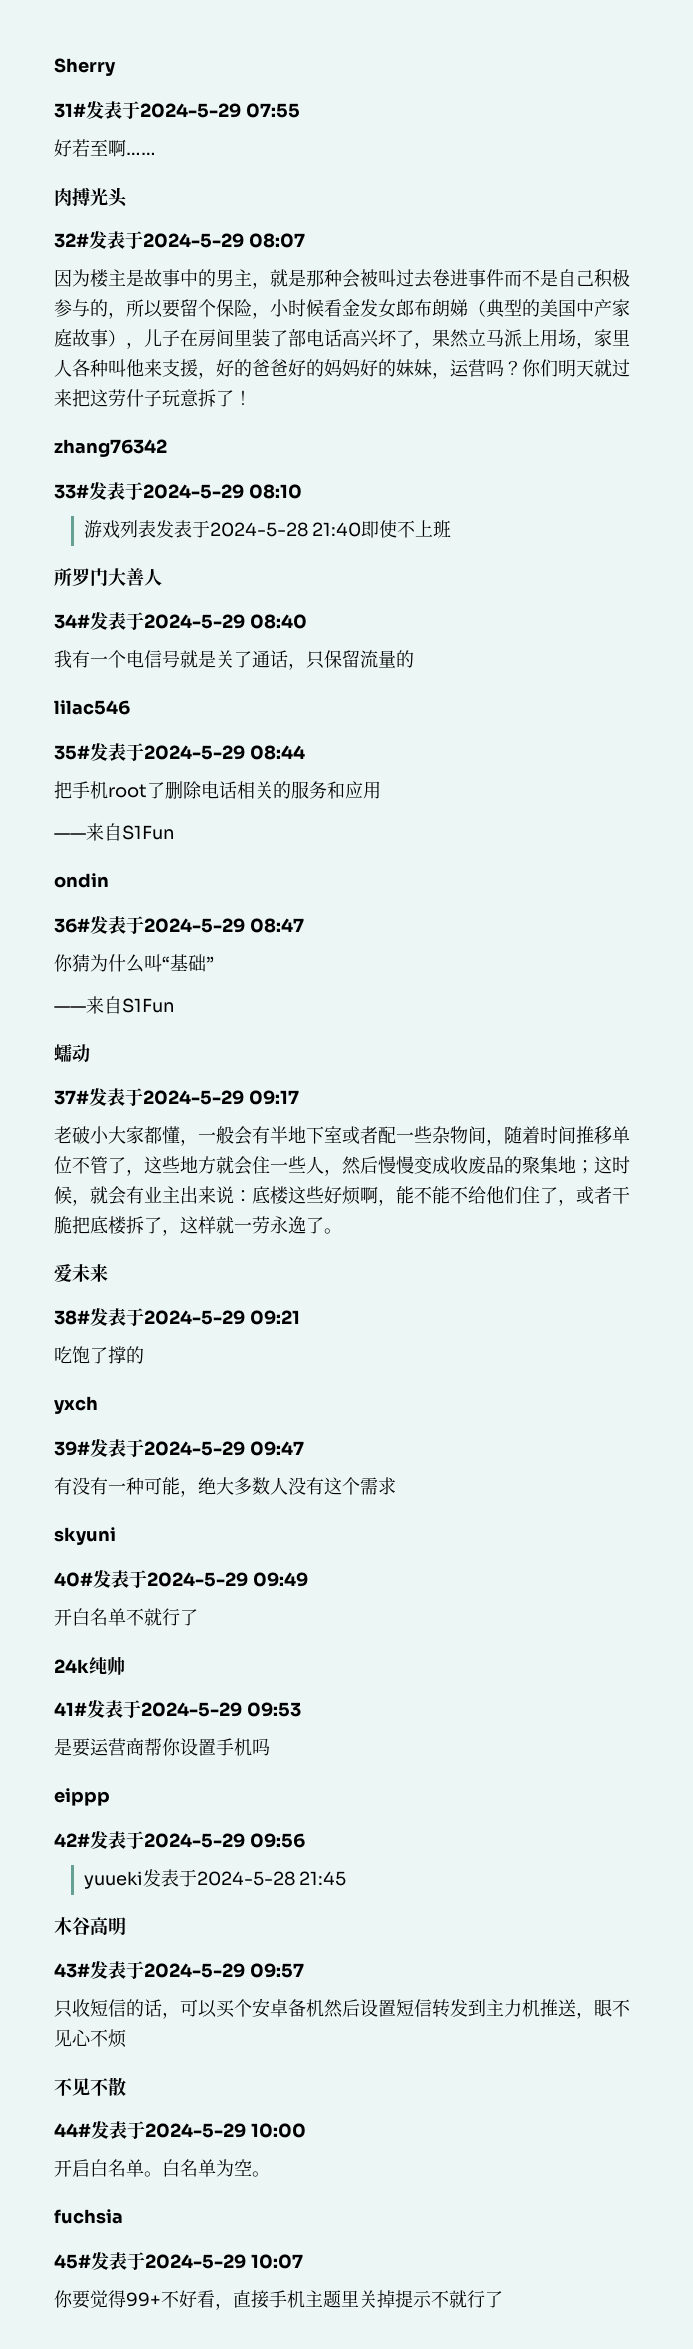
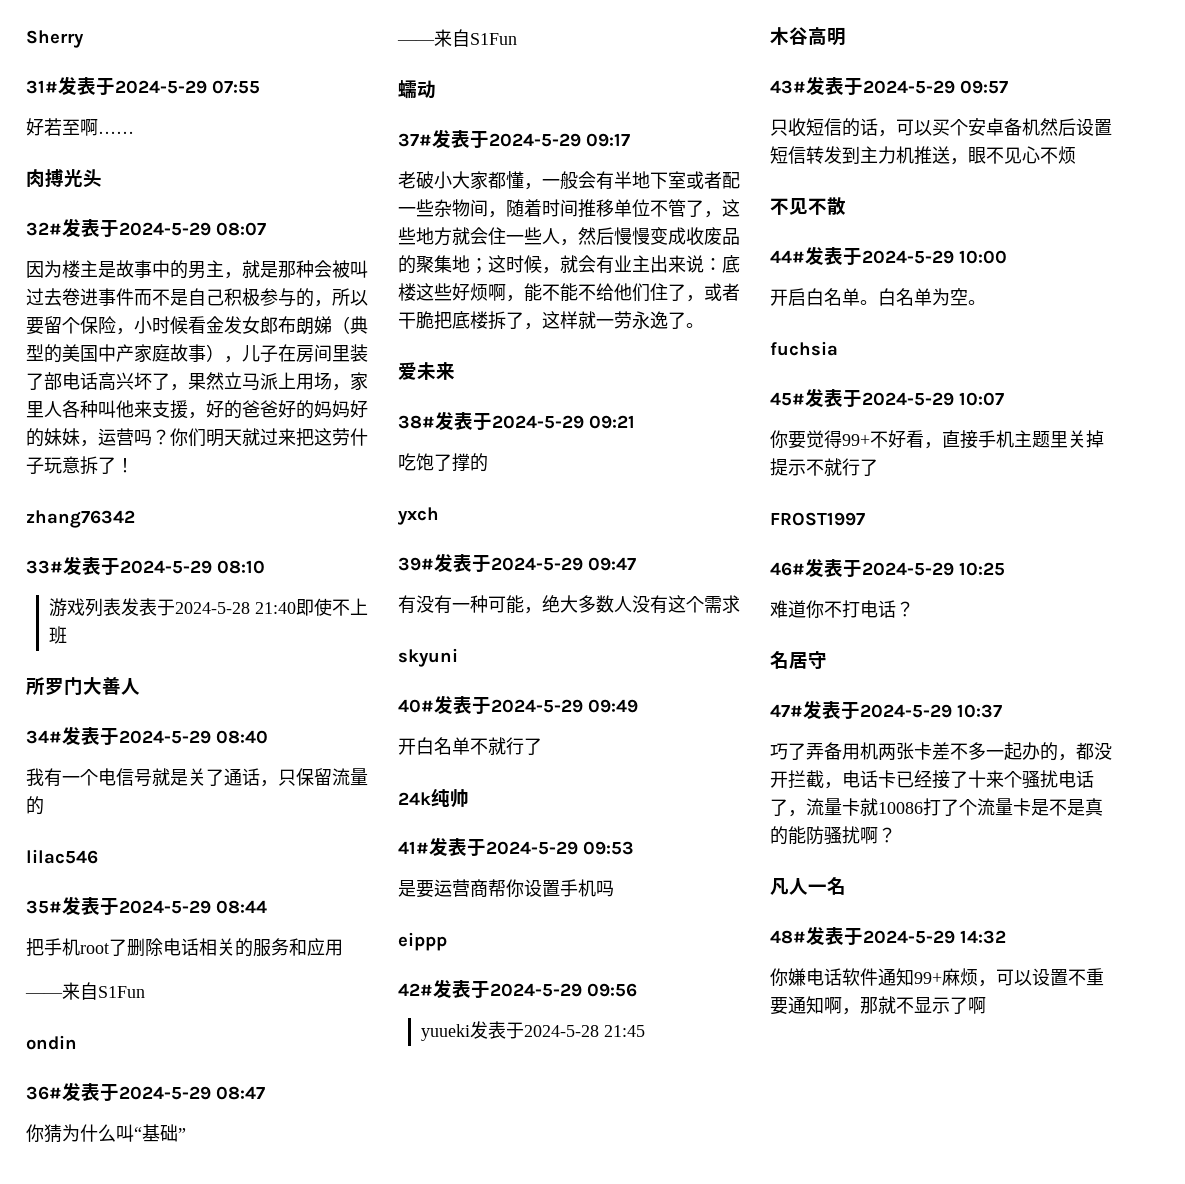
+ FROST1997
+ 46#发表于2024-5-29 10:25
+ 难道你不打电话？
+ 名居守
+ 47#发表于2024-5-29 10:37
+ 巧了弄备用机两张卡差不多一起办的，都没开拦截，电话卡已经接了十来个骚扰电话了，流量卡就10086打了个流量卡是不是真的能防骚扰啊？
+ 凡人一名
+ 48#发表于2024-5-29 14:32
+ 你嫌电话软件通知99+麻烦，可以设置不重要通知啊，那就不显示了啊

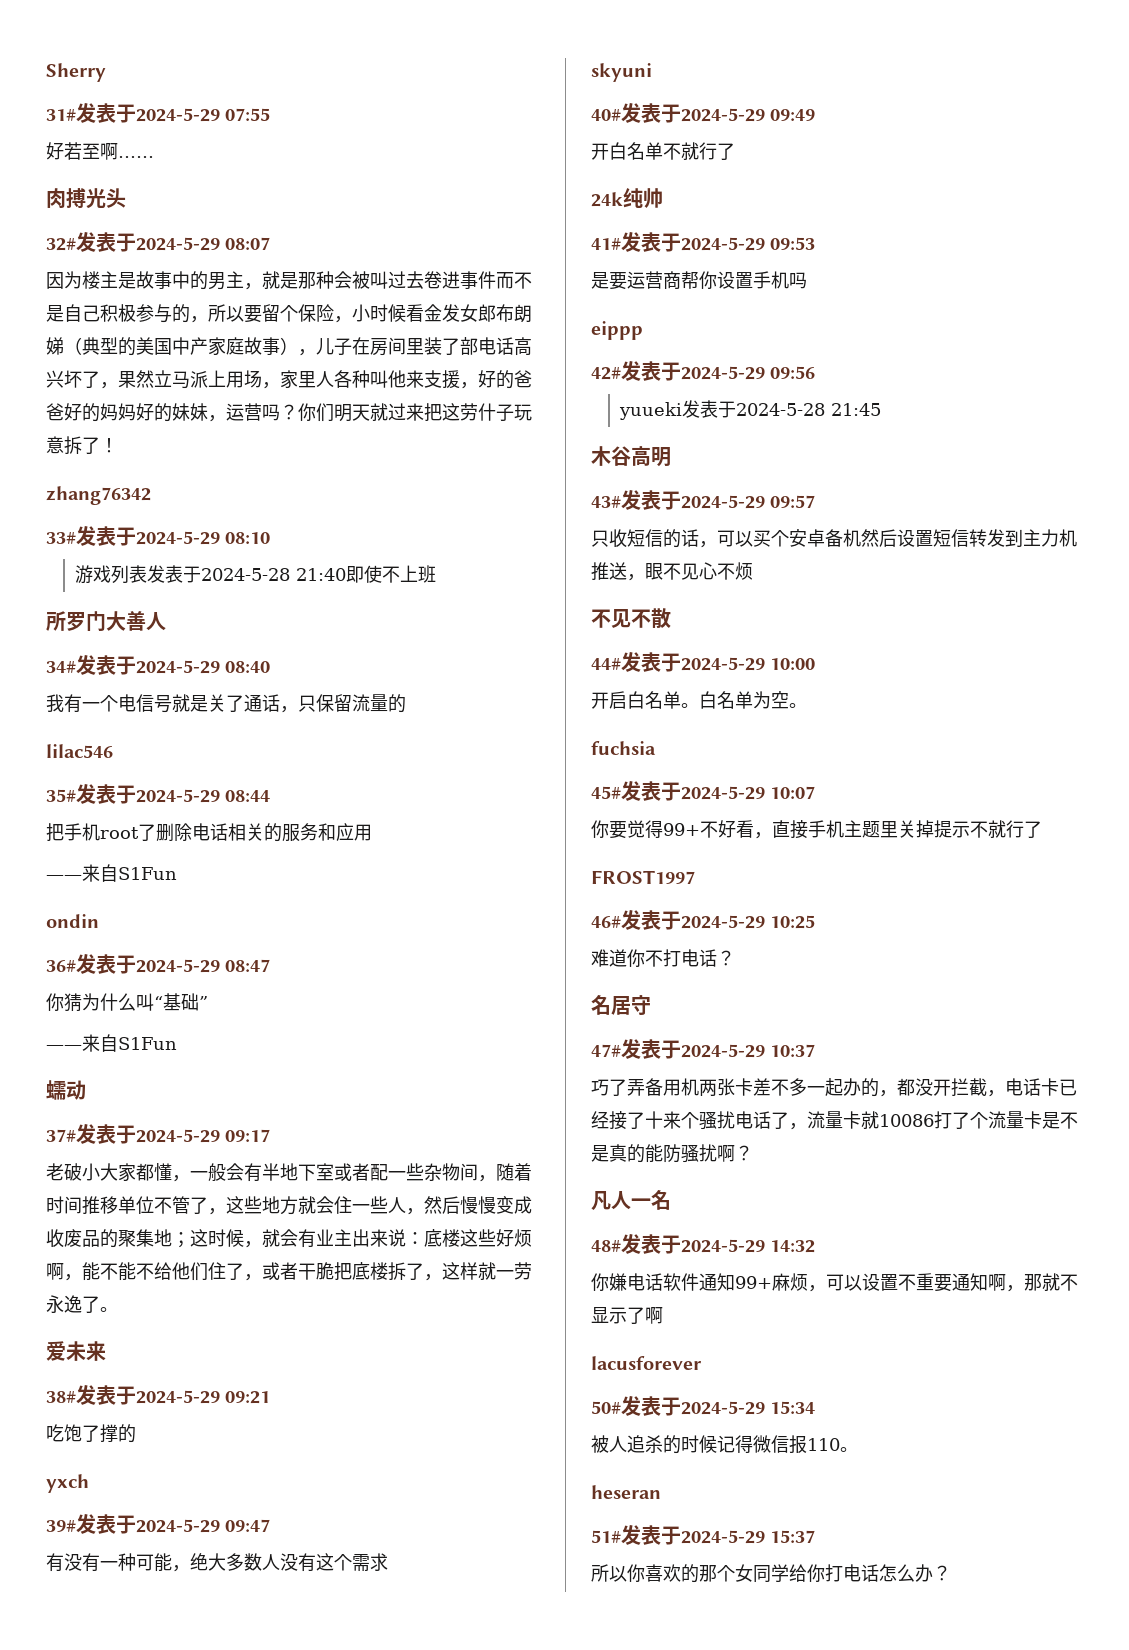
+ lacusforever
+ 50#发表于2024-5-29 15:34
+ 被人追杀的时候记得微信报110。
+ heseran
+ 51#发表于2024-5-29 15:37
+ 所以你喜欢的那个女同学给你打电话怎么办？

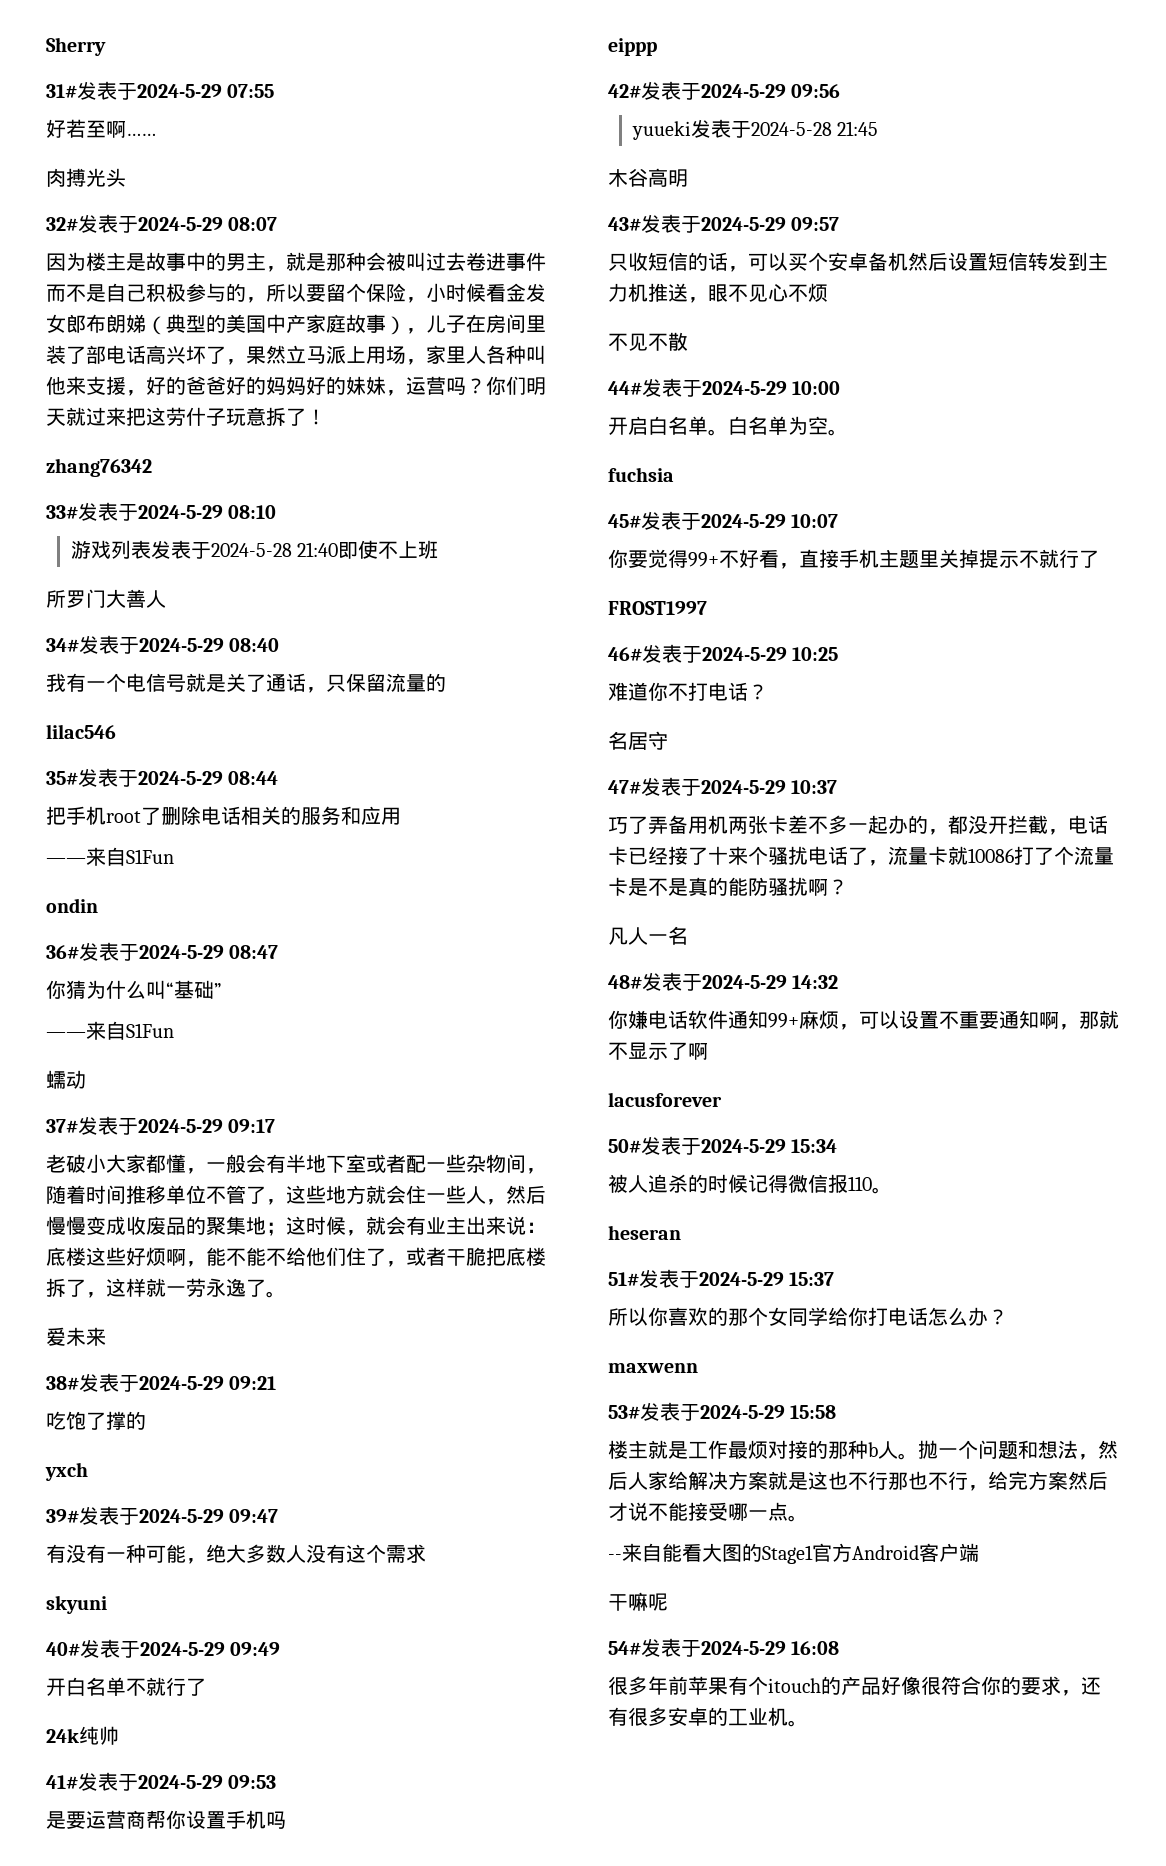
+ maxwenn
+ 53#发表于2024-5-29 15:58
+ 楼主就是工作最烦对接的那种b人。抛一个问题和想法，然后人家给解决方案就是这也不行那也不行，给完方案然后才说不能接受哪一点。
+ --来自能看大图的Stage1官方Android客户端
+ 干嘛呢
+ 54#发表于2024-5-29 16:08
+ 很多年前苹果有个itouch的产品好像很符合你的要求，还有很多安卓的工业机。

